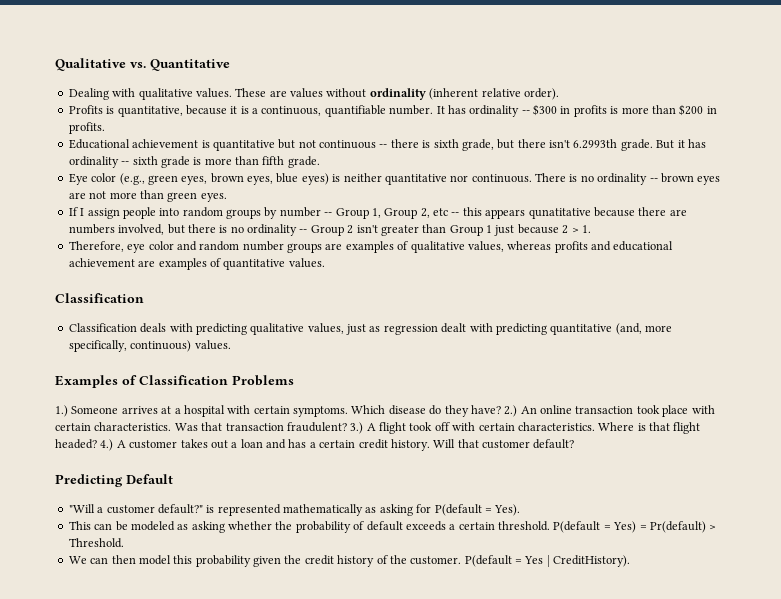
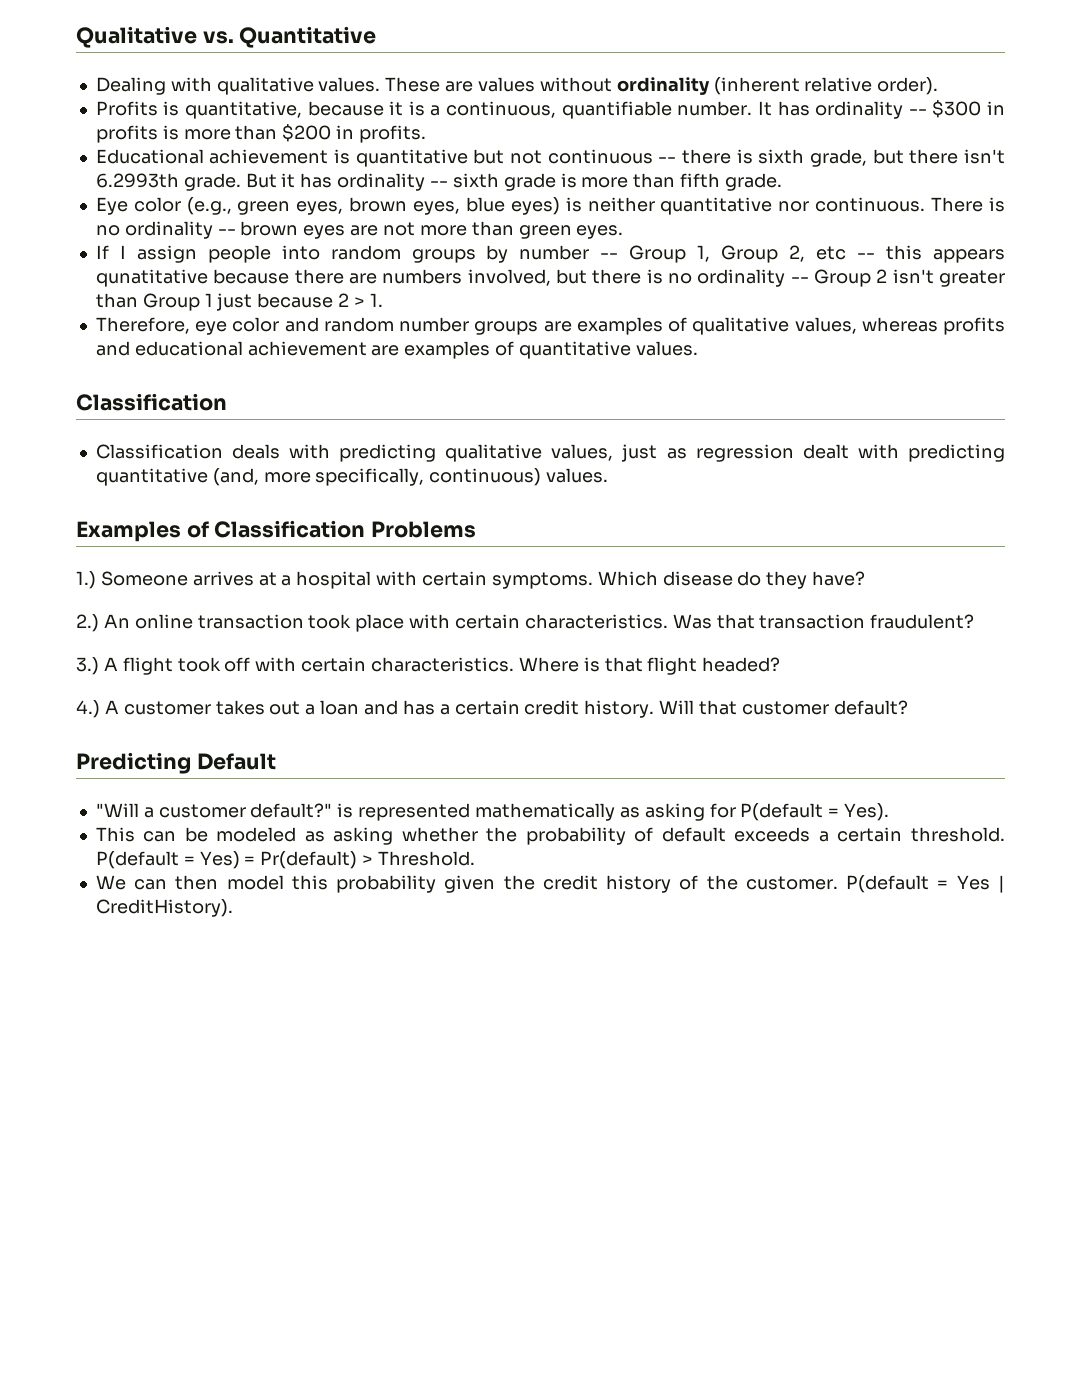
- Which disease do they have? 2.) An online transaction took place with certain characteristics.
+ Which disease do they have?
+ 2.) An online transaction took place with certain characteristics.
- Was that transaction fraudulent? 3.) A flight took off with certain characteristics.
+ Was that transaction fraudulent?
+ 3.) A flight took off with certain characteristics.
- Where is that flight headed? 4.) A customer takes out a loan and has a certain credit history.
+ Where is that flight headed?
+ 4.) A customer takes out a loan and has a certain credit history.

